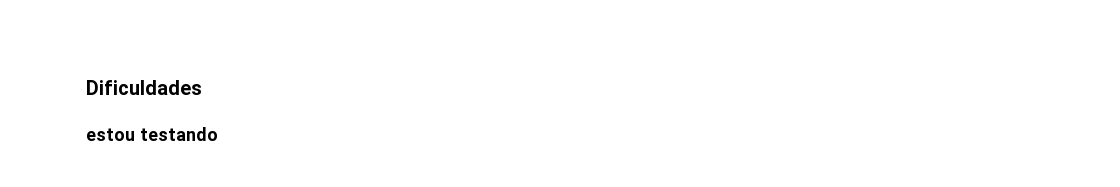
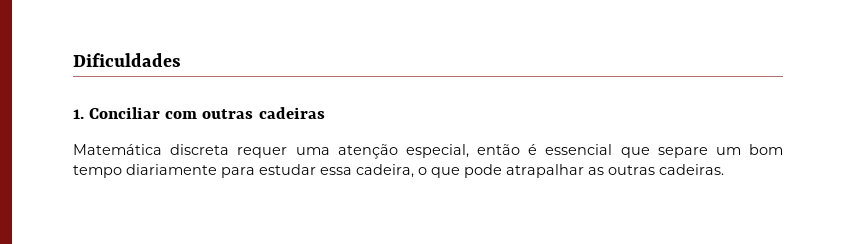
- estou testando
+ 1. Conciliar com outras cadeiras
+ Matemática discreta requer uma atenção especial, então é essencial que separe um bom tempo diariamente para estudar essa cadeira, o que pode atrapalhar as outras cadeiras.

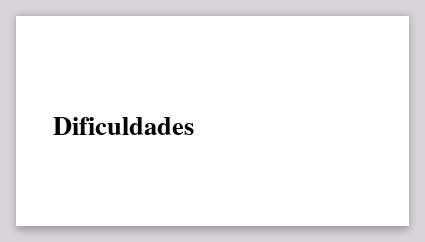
- 1. Conciliar com outras cadeiras
- Matemática discreta requer uma atenção especial, então é essencial que separe um bom tempo diariamente para estudar essa cadeira, o que pode atrapalhar as outras cadeiras.

